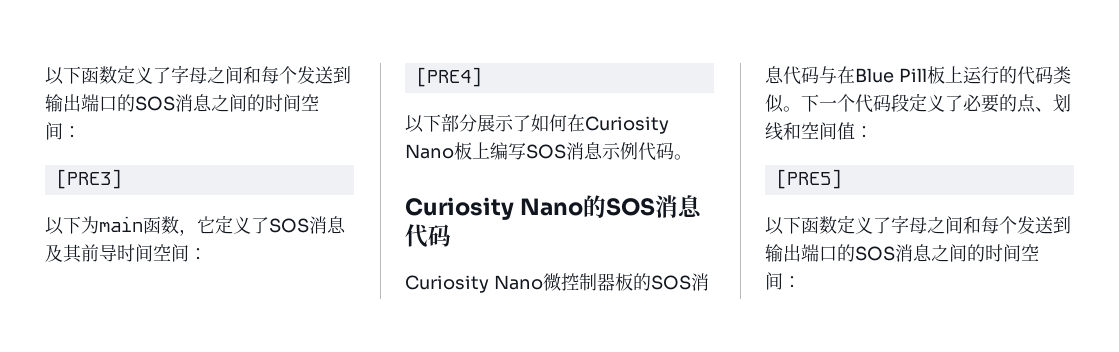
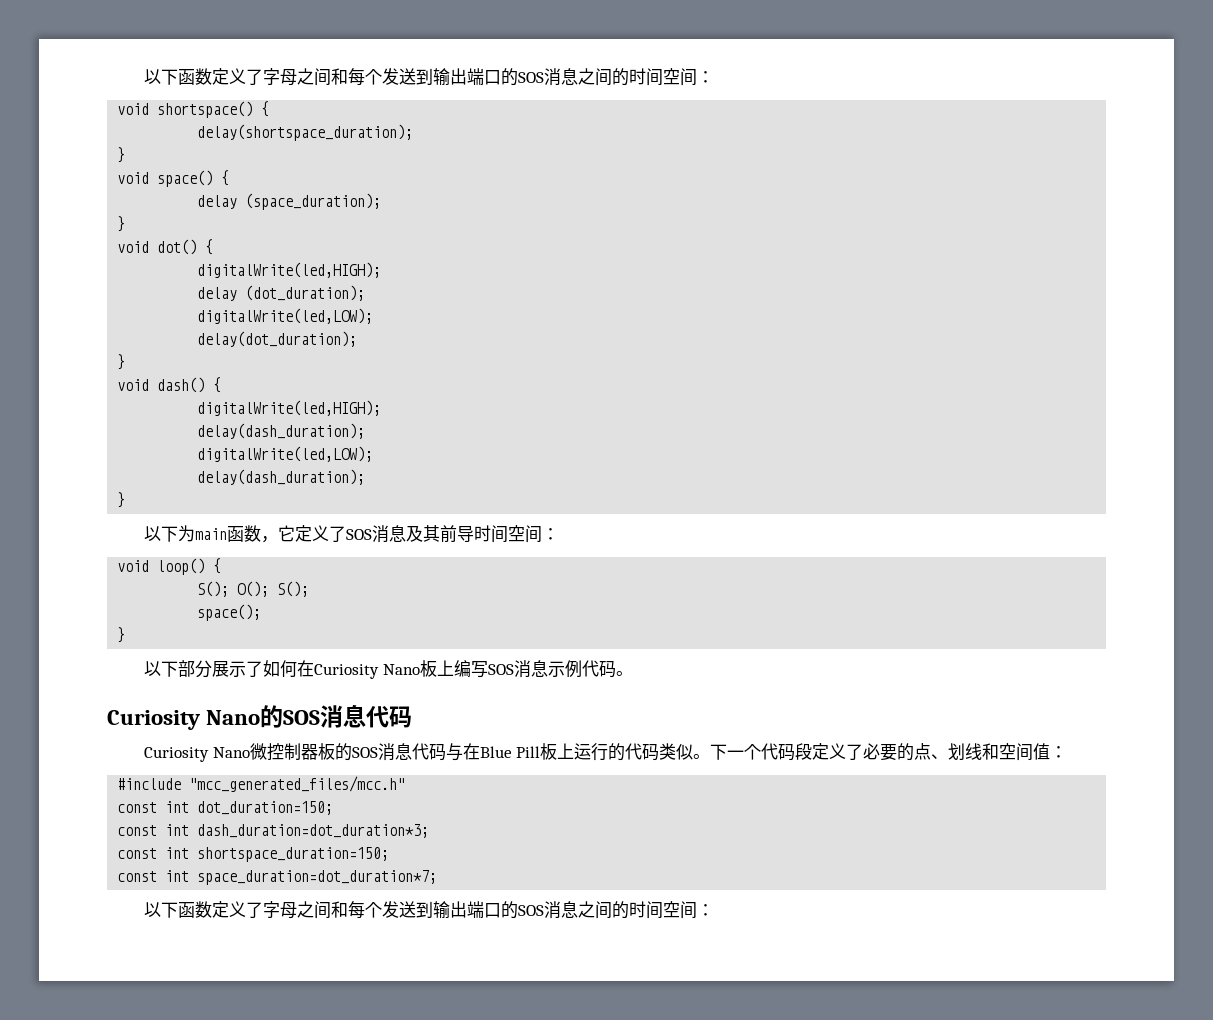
- [PRE3]
+ void shortspace() {
+ delay(shortspace_duration);
+ }
+ void space() {
+ delay (space_duration);
+ }
+ void dot() {
+ digitalWrite(led,HIGH);
+ delay (dot_duration);
+ digitalWrite(led,LOW);
+ delay(dot_duration);
+ }
+ void dash() {
+ digitalWrite(led,HIGH);
+ delay(dash_duration);
+ digitalWrite(led,LOW);
+ delay(dash_duration);
+ }
- [PRE4]
+ void loop() {
+ S(); O(); S();
+ space();
+ }
- [PRE5]
+ #include "mcc_generated_files/mcc.h"
+ const int dot_duration=150;
+ const int dash_duration=dot_duration*3;
+ const int shortspace_duration=150;
+ const int space_duration=dot_duration*7;

